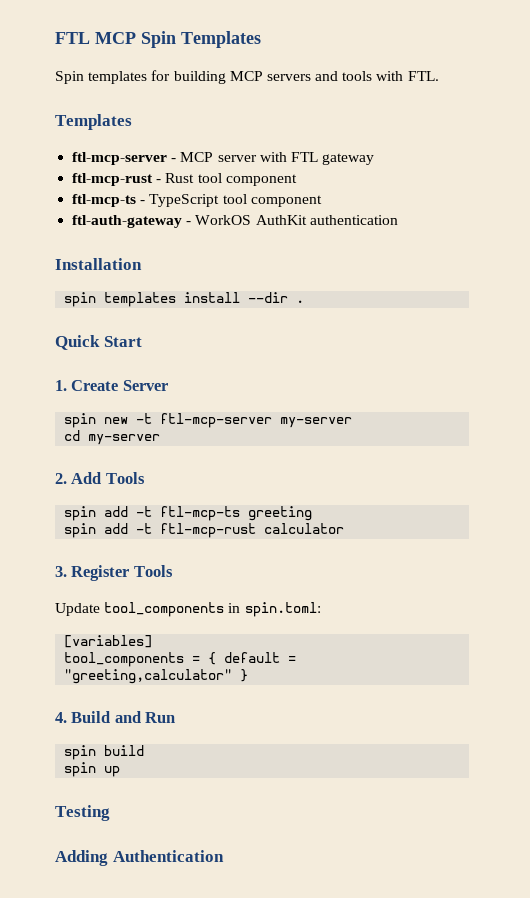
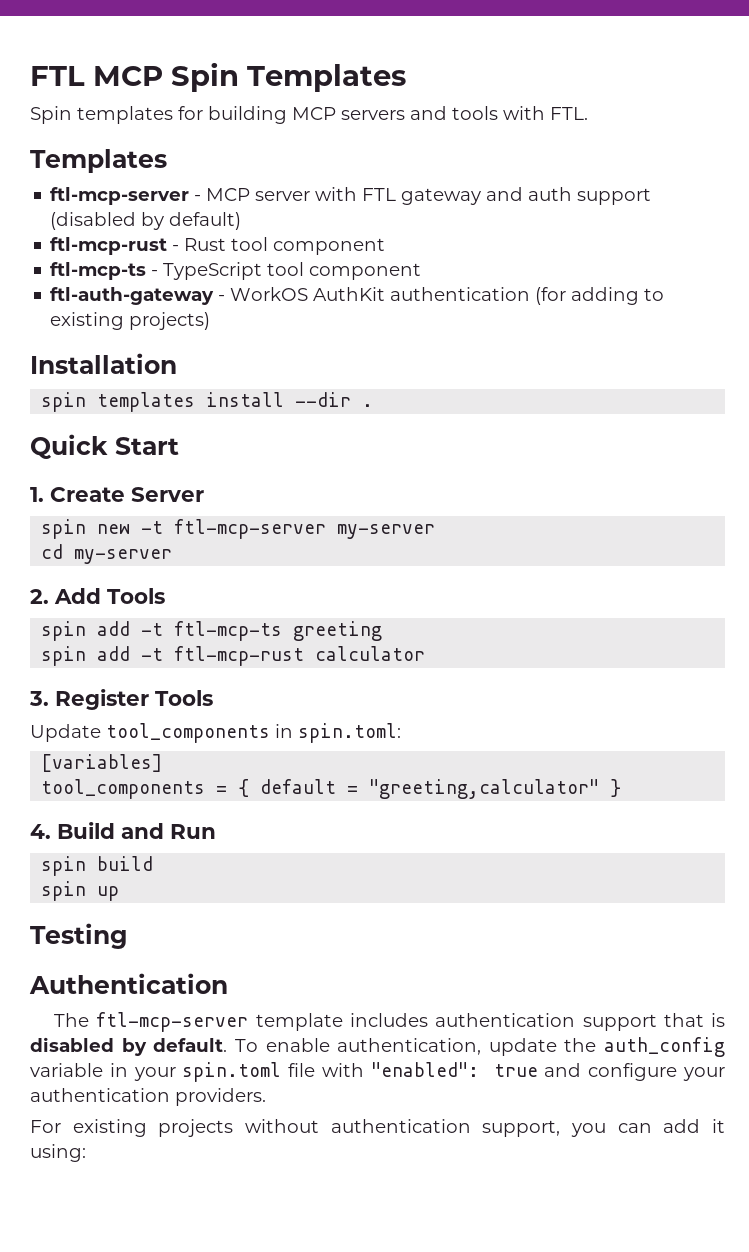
- ftl-mcp-server - MCP server with FTL gateway
+ ftl-mcp-server - MCP server with FTL gateway and auth support (disabled by default)
- ftl-auth-gateway - WorkOS AuthKit authentication
+ ftl-auth-gateway - WorkOS AuthKit authentication (for adding to existing projects)
- Adding Authentication
+ Authentication
+ The ftl-mcp-server template includes authentication support that is disabled by default. To enable authentication, update the auth_config variable in your spin.toml file with "enabled": true and configure your authentication providers.
+ For existing projects without authentication support, you can add it using:

